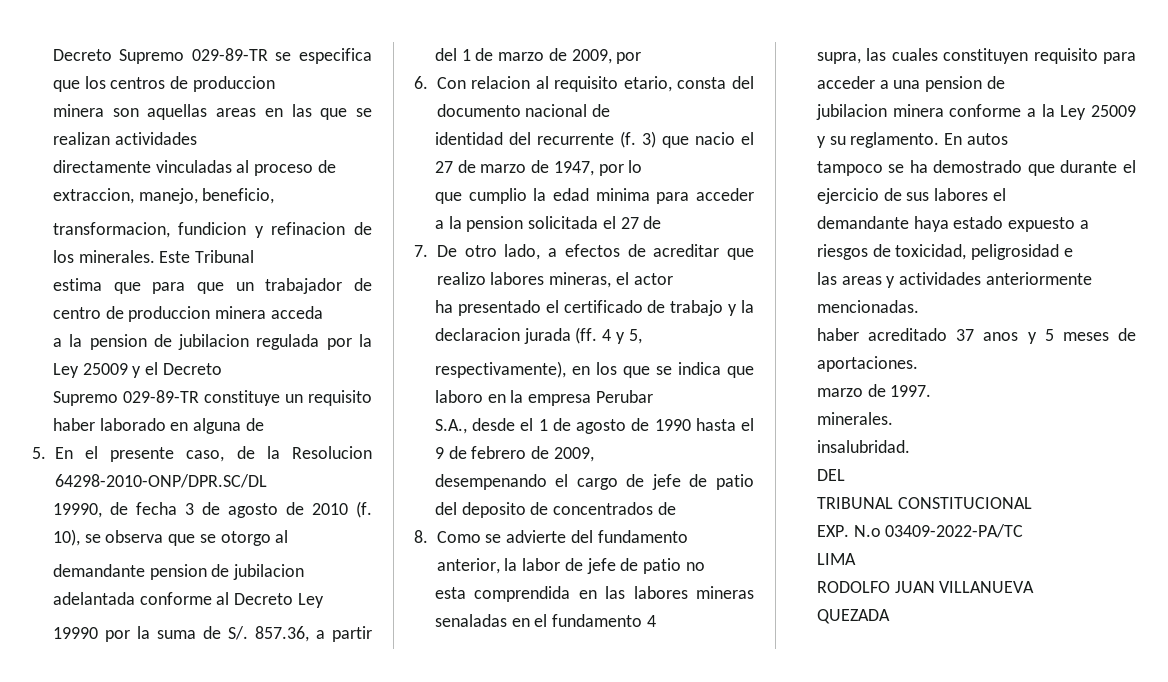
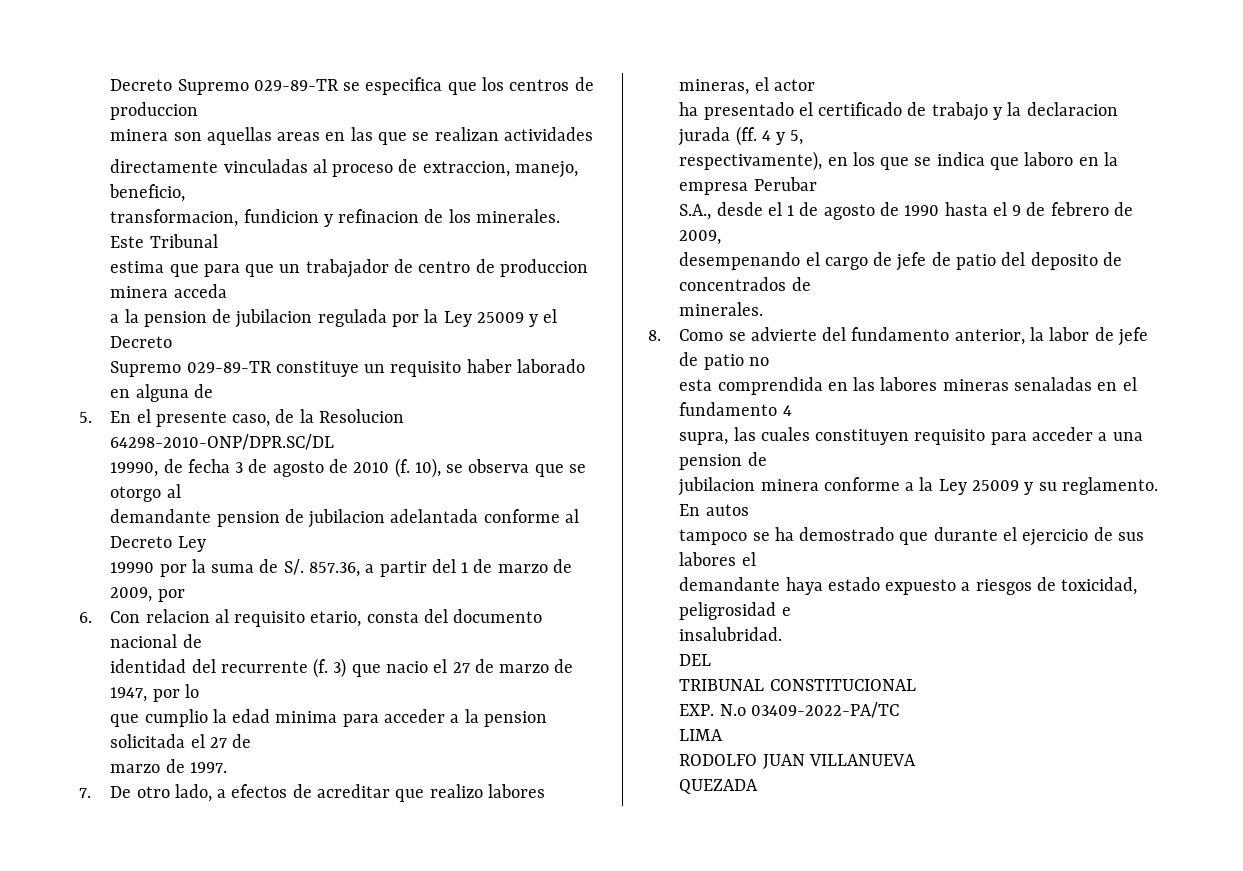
+ marzo de 1997.
  desempenando el cargo de jefe de patio del deposito de concentrados de
+ minerales.
- las areas y actividades anteriormente mencionadas.
- haber acreditado 37 anos y 5 meses de aportaciones.
- marzo de 1997.
- minerales.

